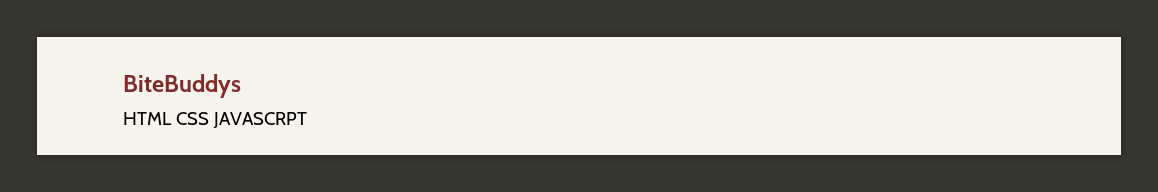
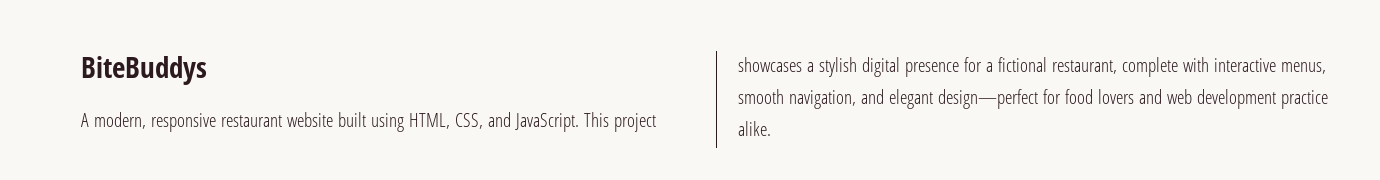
- HTML CSS JAVASCRPT
+ A modern, responsive restaurant website built using HTML, CSS, and JavaScript. This project showcases a stylish digital presence for a fictional restaurant, complete with interactive menus, smooth navigation, and elegant design—perfect for food lovers and web development practice alike.

